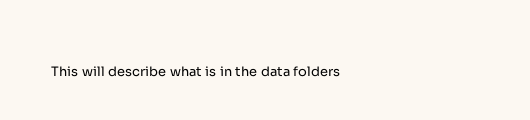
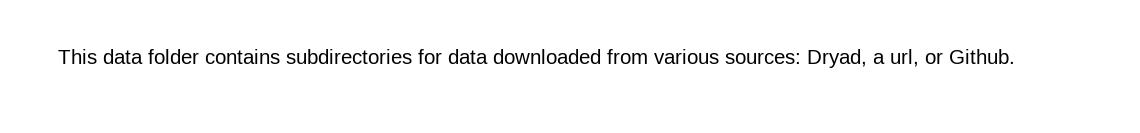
- This will describe what is in the data folders
+ This data folder contains subdirectories for data downloaded from various sources: Dryad, a url, or Github.

